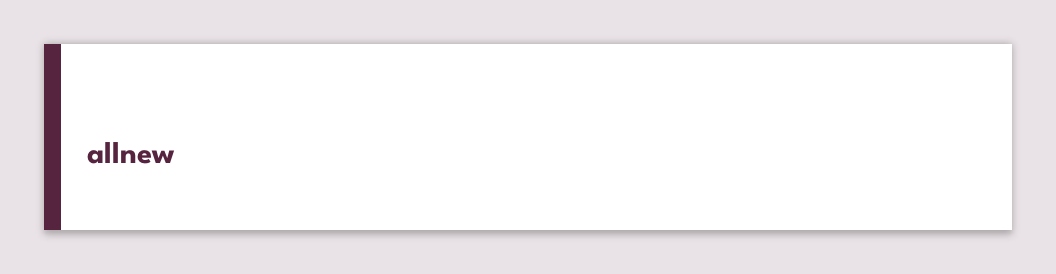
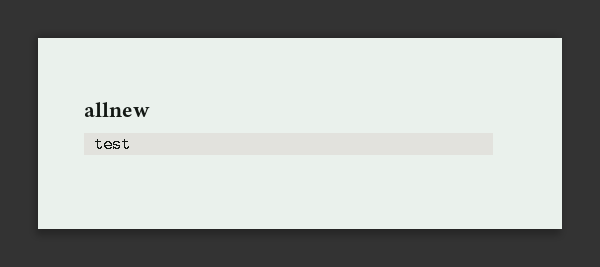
+ test

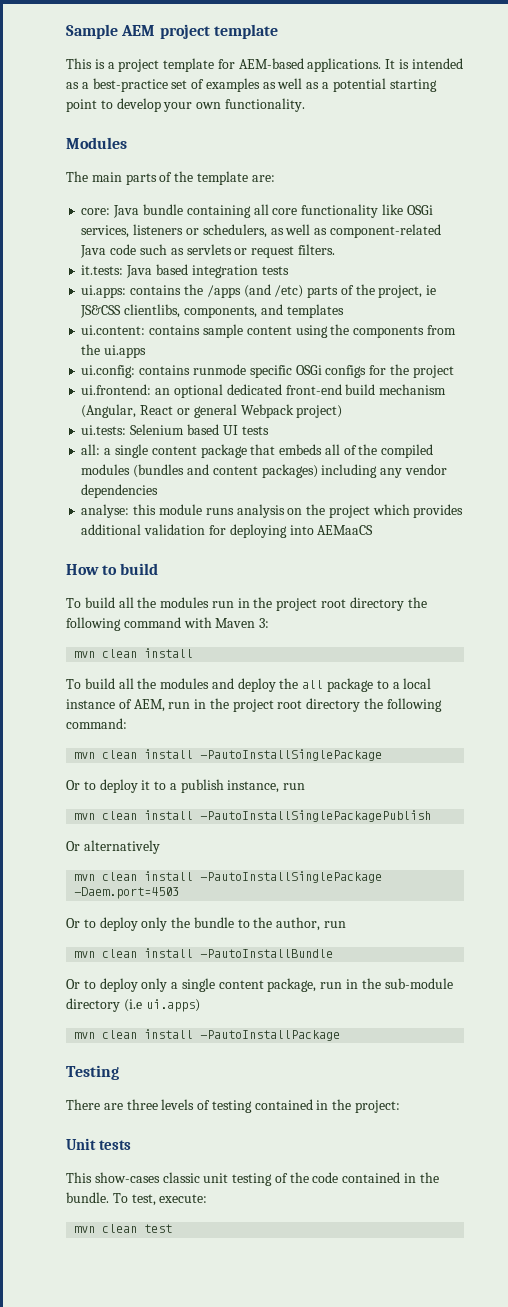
- allnew
- test
+ Sample AEM project template
+ This is a project template for AEM-based applications. It is intended as a best-practice set of examples as well as a potential starting point to develop your own functionality.
+ Modules
+ The main parts of the template are:
+ core: Java bundle containing all core functionality like OSGi services, listeners or schedulers, as well as component-related Java code such as servlets or request filters.
+ it.tests: Java based integration tests
+ ui.apps: contains the /apps (and /etc) parts of the project, ie JS&CSS clientlibs, components, and templates
+ ui.content: contains sample content using the components from the ui.apps
+ ui.config: contains runmode specific OSGi configs for the project
+ ui.frontend: an optional dedicated front-end build mechanism (Angular, React or general Webpack project)
+ ui.tests: Selenium based UI tests
+ all: a single content package that embeds all of the compiled modules (bundles and content packages) including any vendor dependencies
+ analyse: this module runs analysis on the project which provides additional validation for deploying into AEMaaCS
+ How to build
+ To build all the modules run in the project root directory the following command with Maven 3:
+ mvn clean install
+ To build all the modules and deploy the all package to a local instance of AEM, run in the project root directory the following command:
+ mvn clean install -PautoInstallSinglePackage
+ Or to deploy it to a publish instance, run
+ mvn clean install -PautoInstallSinglePackagePublish
+ Or alternatively
+ mvn clean install -PautoInstallSinglePackage -Daem.port=4503
+ Or to deploy only the bundle to the author, run
+ mvn clean install -PautoInstallBundle
+ Or to deploy only a single content package, run in the sub-module directory (i.e ui.apps)
+ mvn clean install -PautoInstallPackage
+ Testing
+ There are three levels of testing contained in the project:
+ Unit tests
+ This show-cases classic unit testing of the code contained in the bundle. To test, execute:
+ mvn clean test

